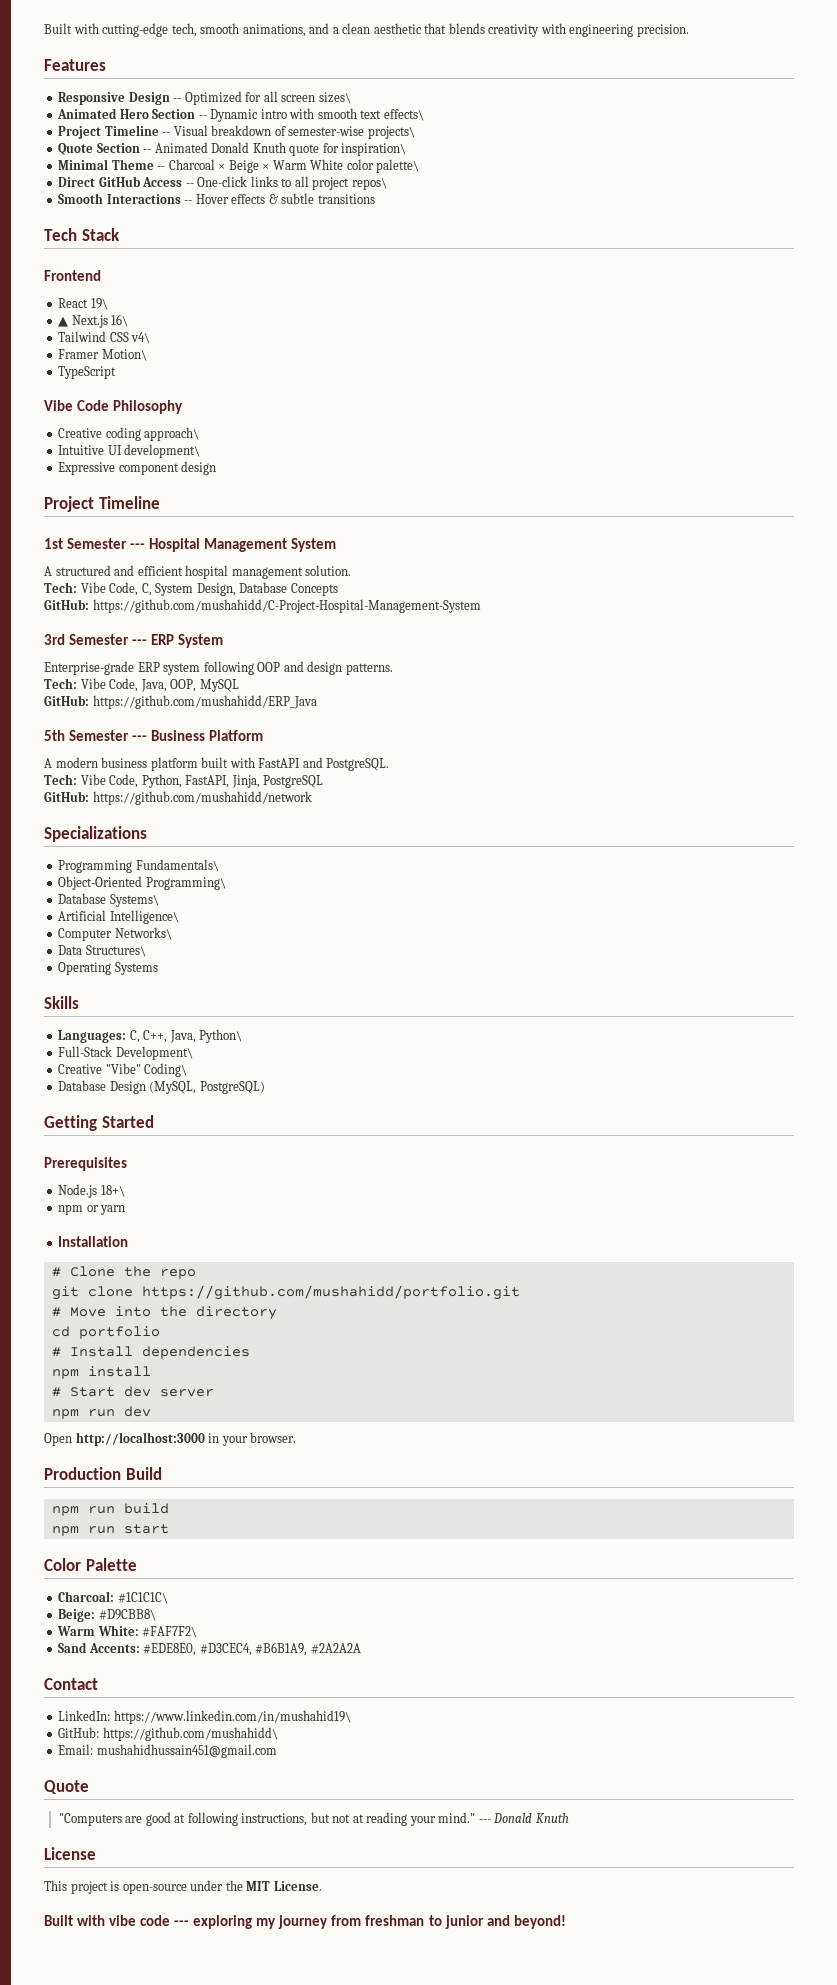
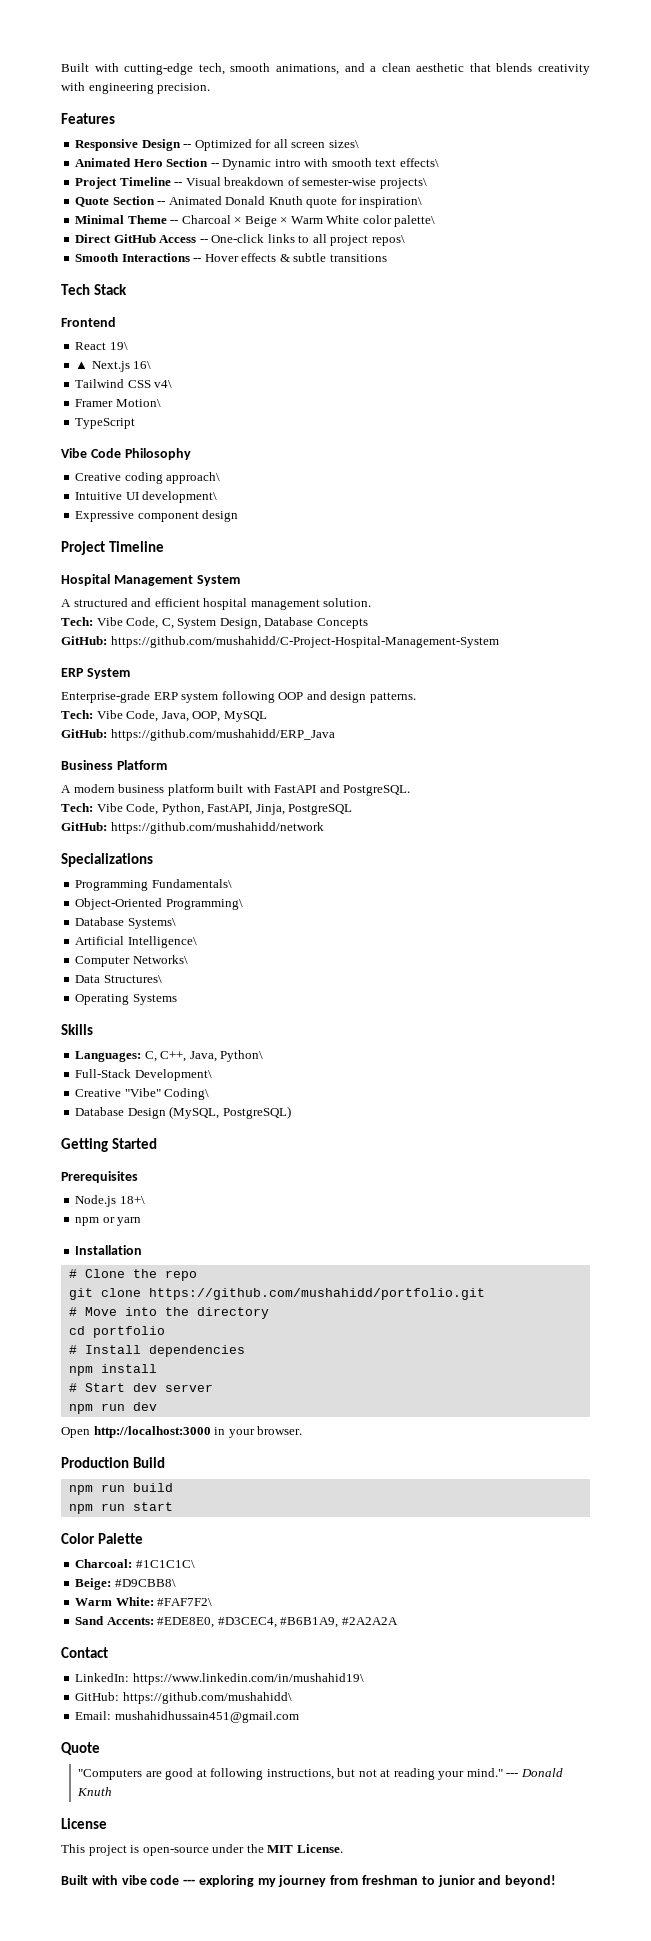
- 1st Semester --- Hospital Management System
+ Hospital Management System
- 3rd Semester --- ERP System
+ ERP System
- 5th Semester --- Business Platform
+ Business Platform

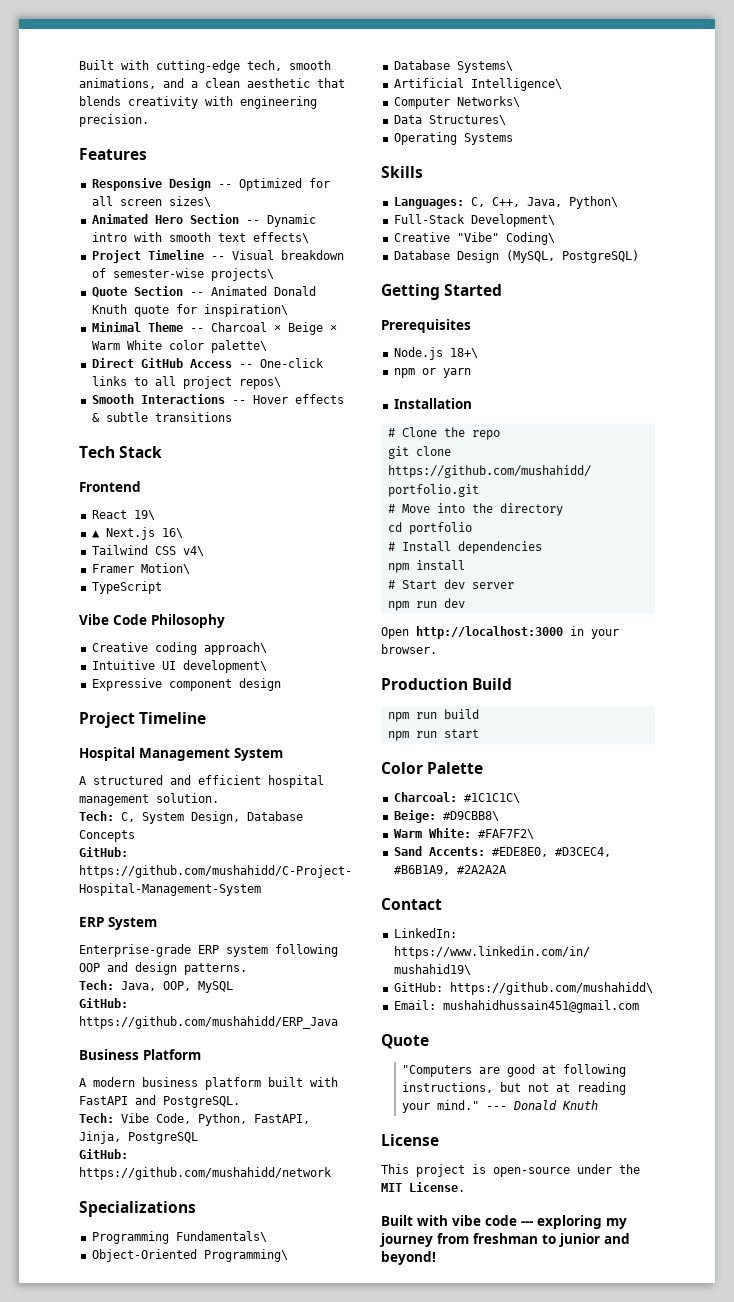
- Tech: Vibe Code, C, System Design, Database Concepts
+ Tech: C, System Design, Database Concepts
- Tech: Vibe Code, Java, OOP, MySQL
+ Tech: Java, OOP, MySQL

